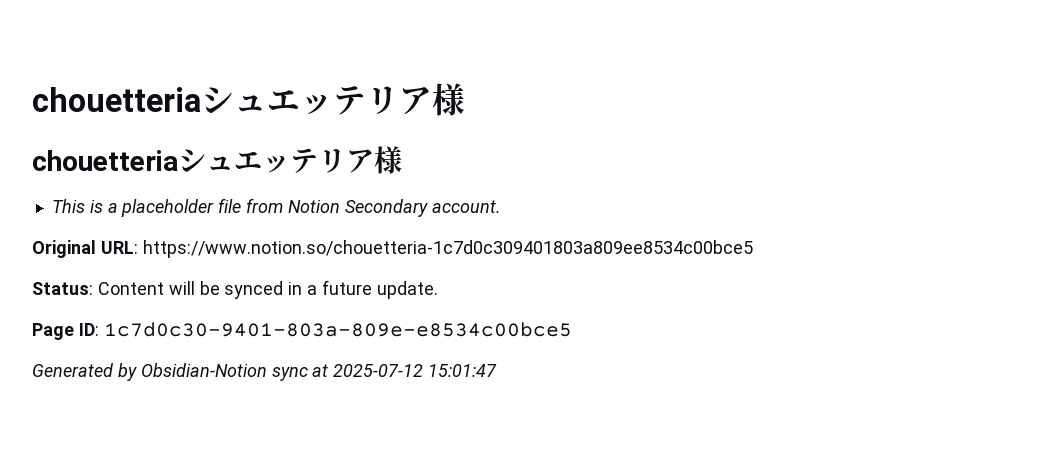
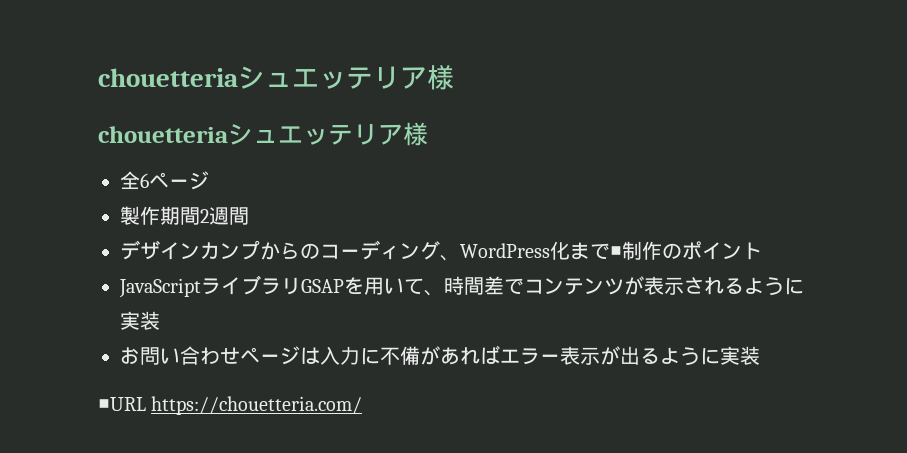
- This is a placeholder file from Notion Secondary account.
- Original URL: https://www.notion.so/chouetteria-1c7d0c309401803a809ee8534c00bce5
- Status: Content will be synced in a future update.
- Page ID: 1c7d0c30-9401-803a-809e-e8534c00bce5
- Generated by Obsidian-Notion sync at 2025-07-12 15:01:47
+ 全6ページ
+ 製作期間2週間
+ デザインカンプからのコーディング、WordPress化まで■制作のポイント
+ JavaScriptライブラリGSAPを用いて、時間差でコンテンツが表示されるように実装
+ お問い合わせページは入力に不備があればエラー表示が出るように実装
+ ■URL https://chouetteria.com/

